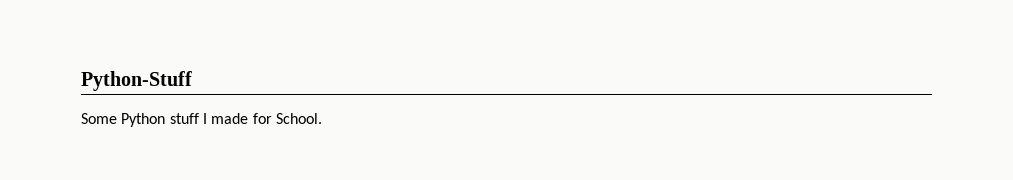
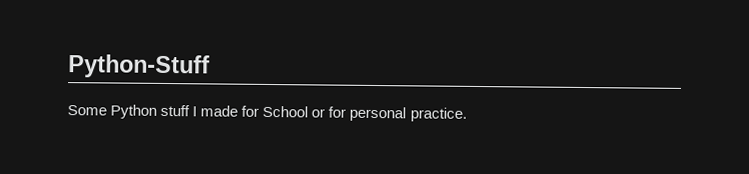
- Some Python stuff I made for School.
+ Some Python stuff I made for School or for personal practice.

